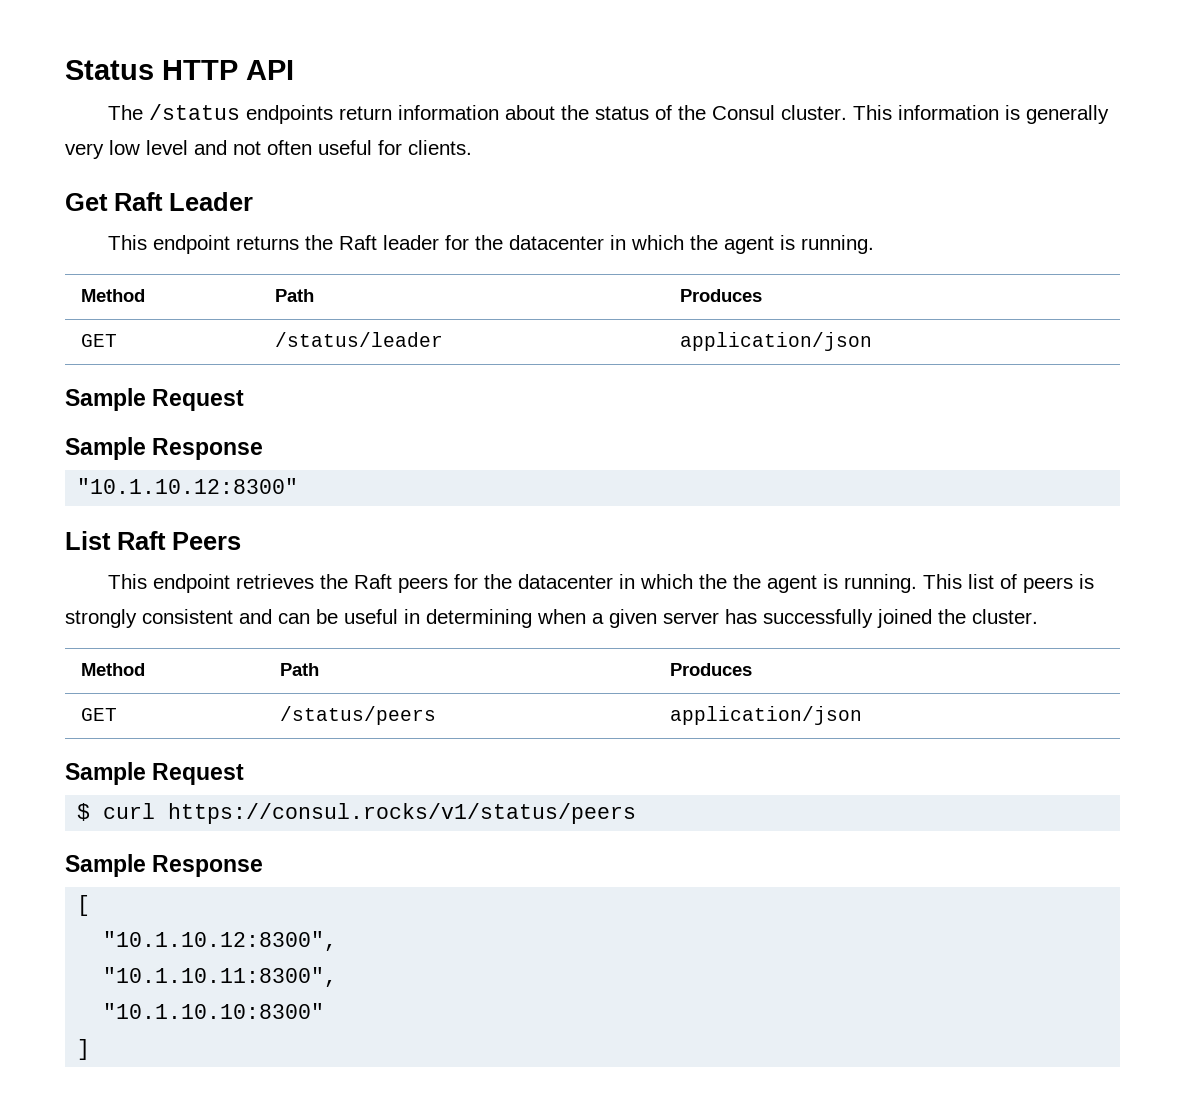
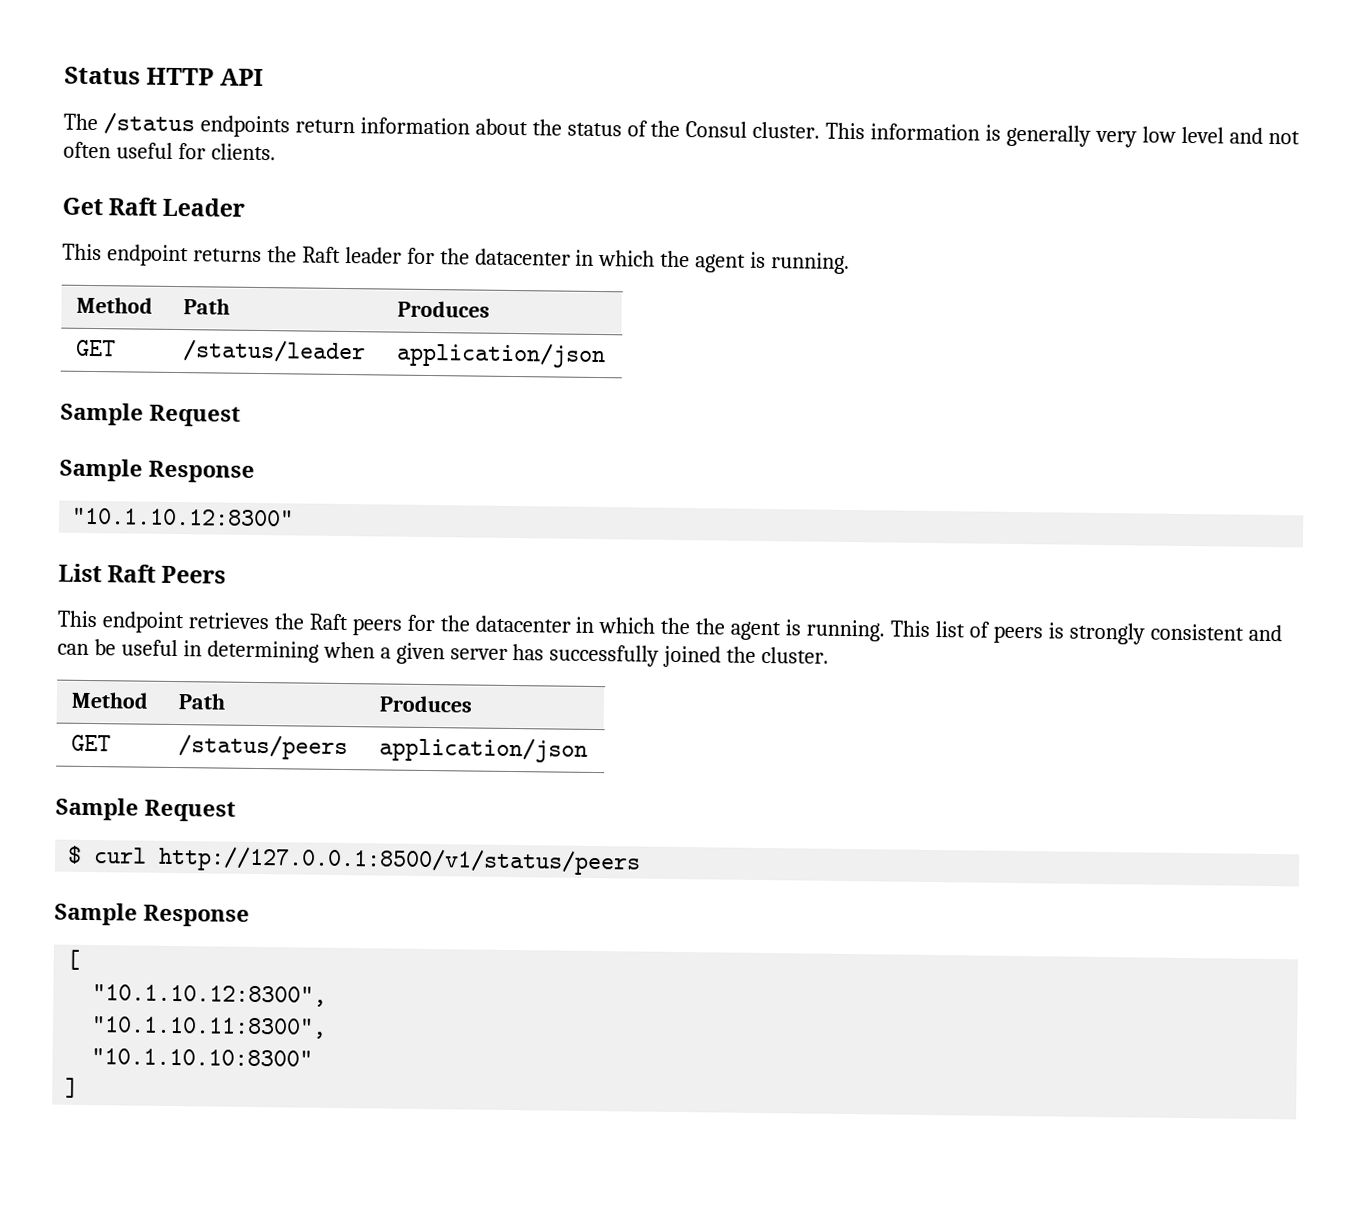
- $ curl https://consul.rocks/v1/status/peers
+ $ curl http://127.0.0.1:8500/v1/status/peers

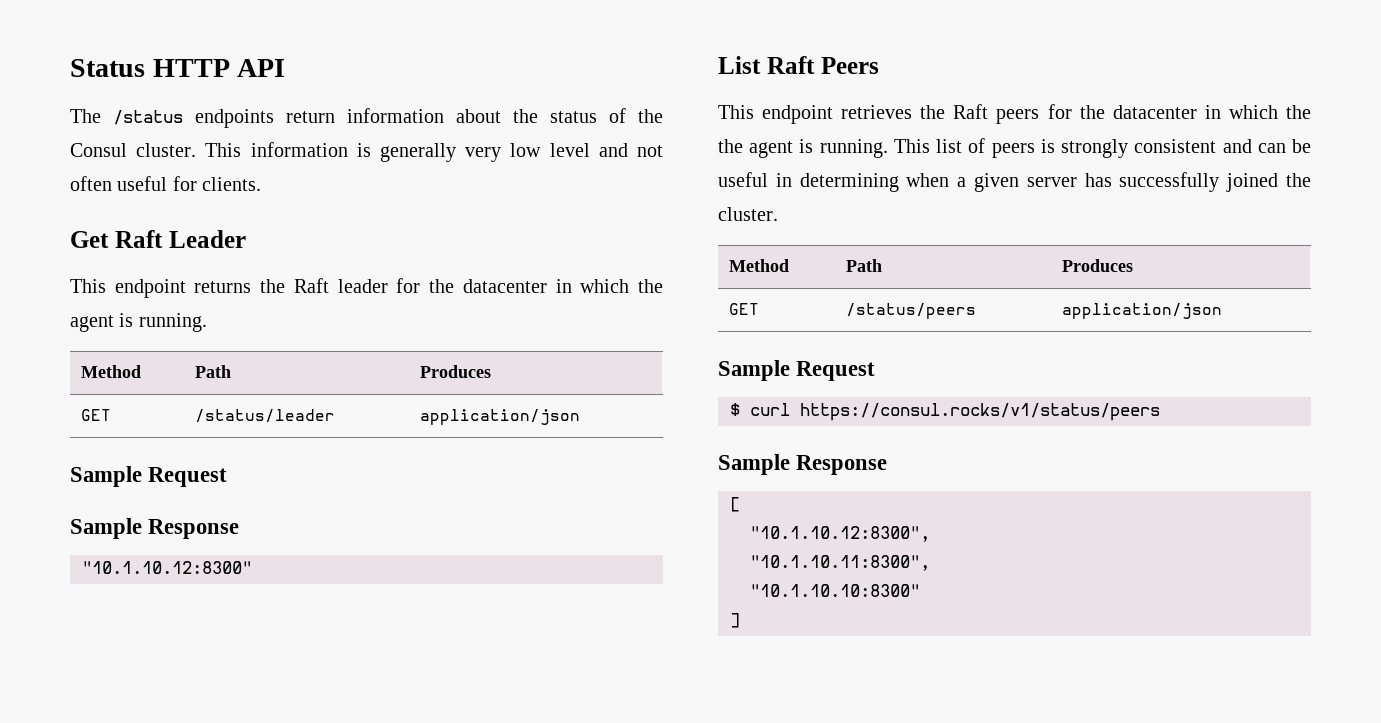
- $ curl http://127.0.0.1:8500/v1/status/peers
+ $ curl https://consul.rocks/v1/status/peers

